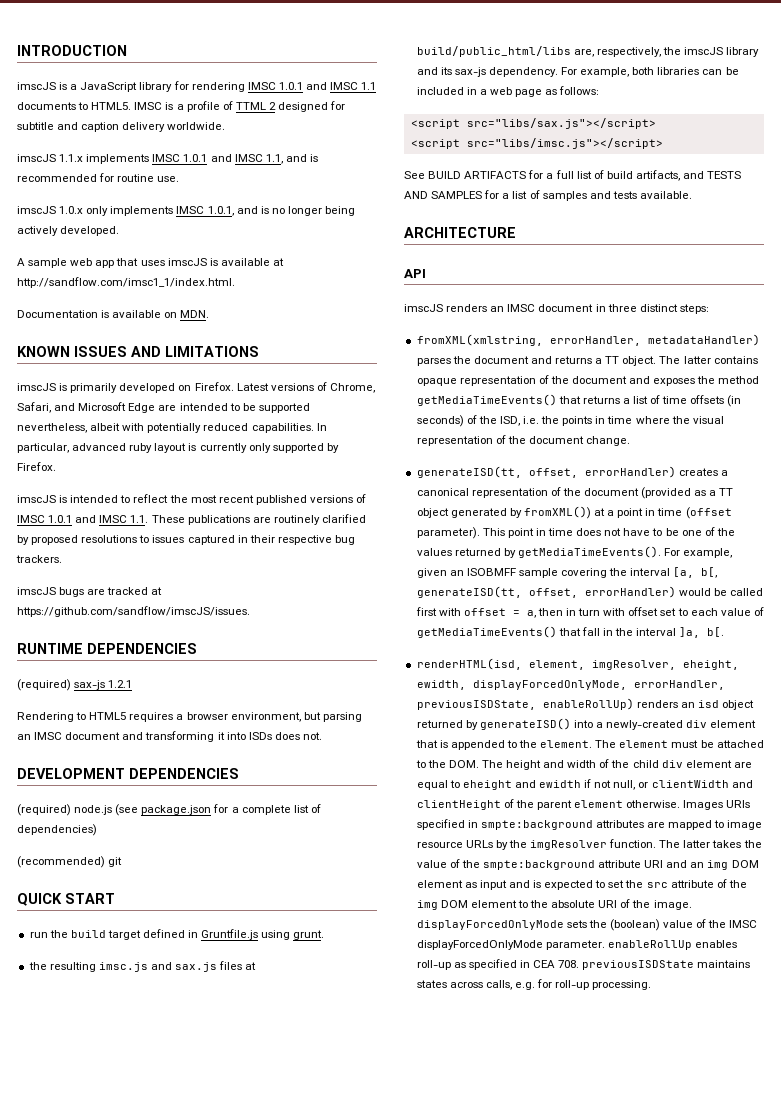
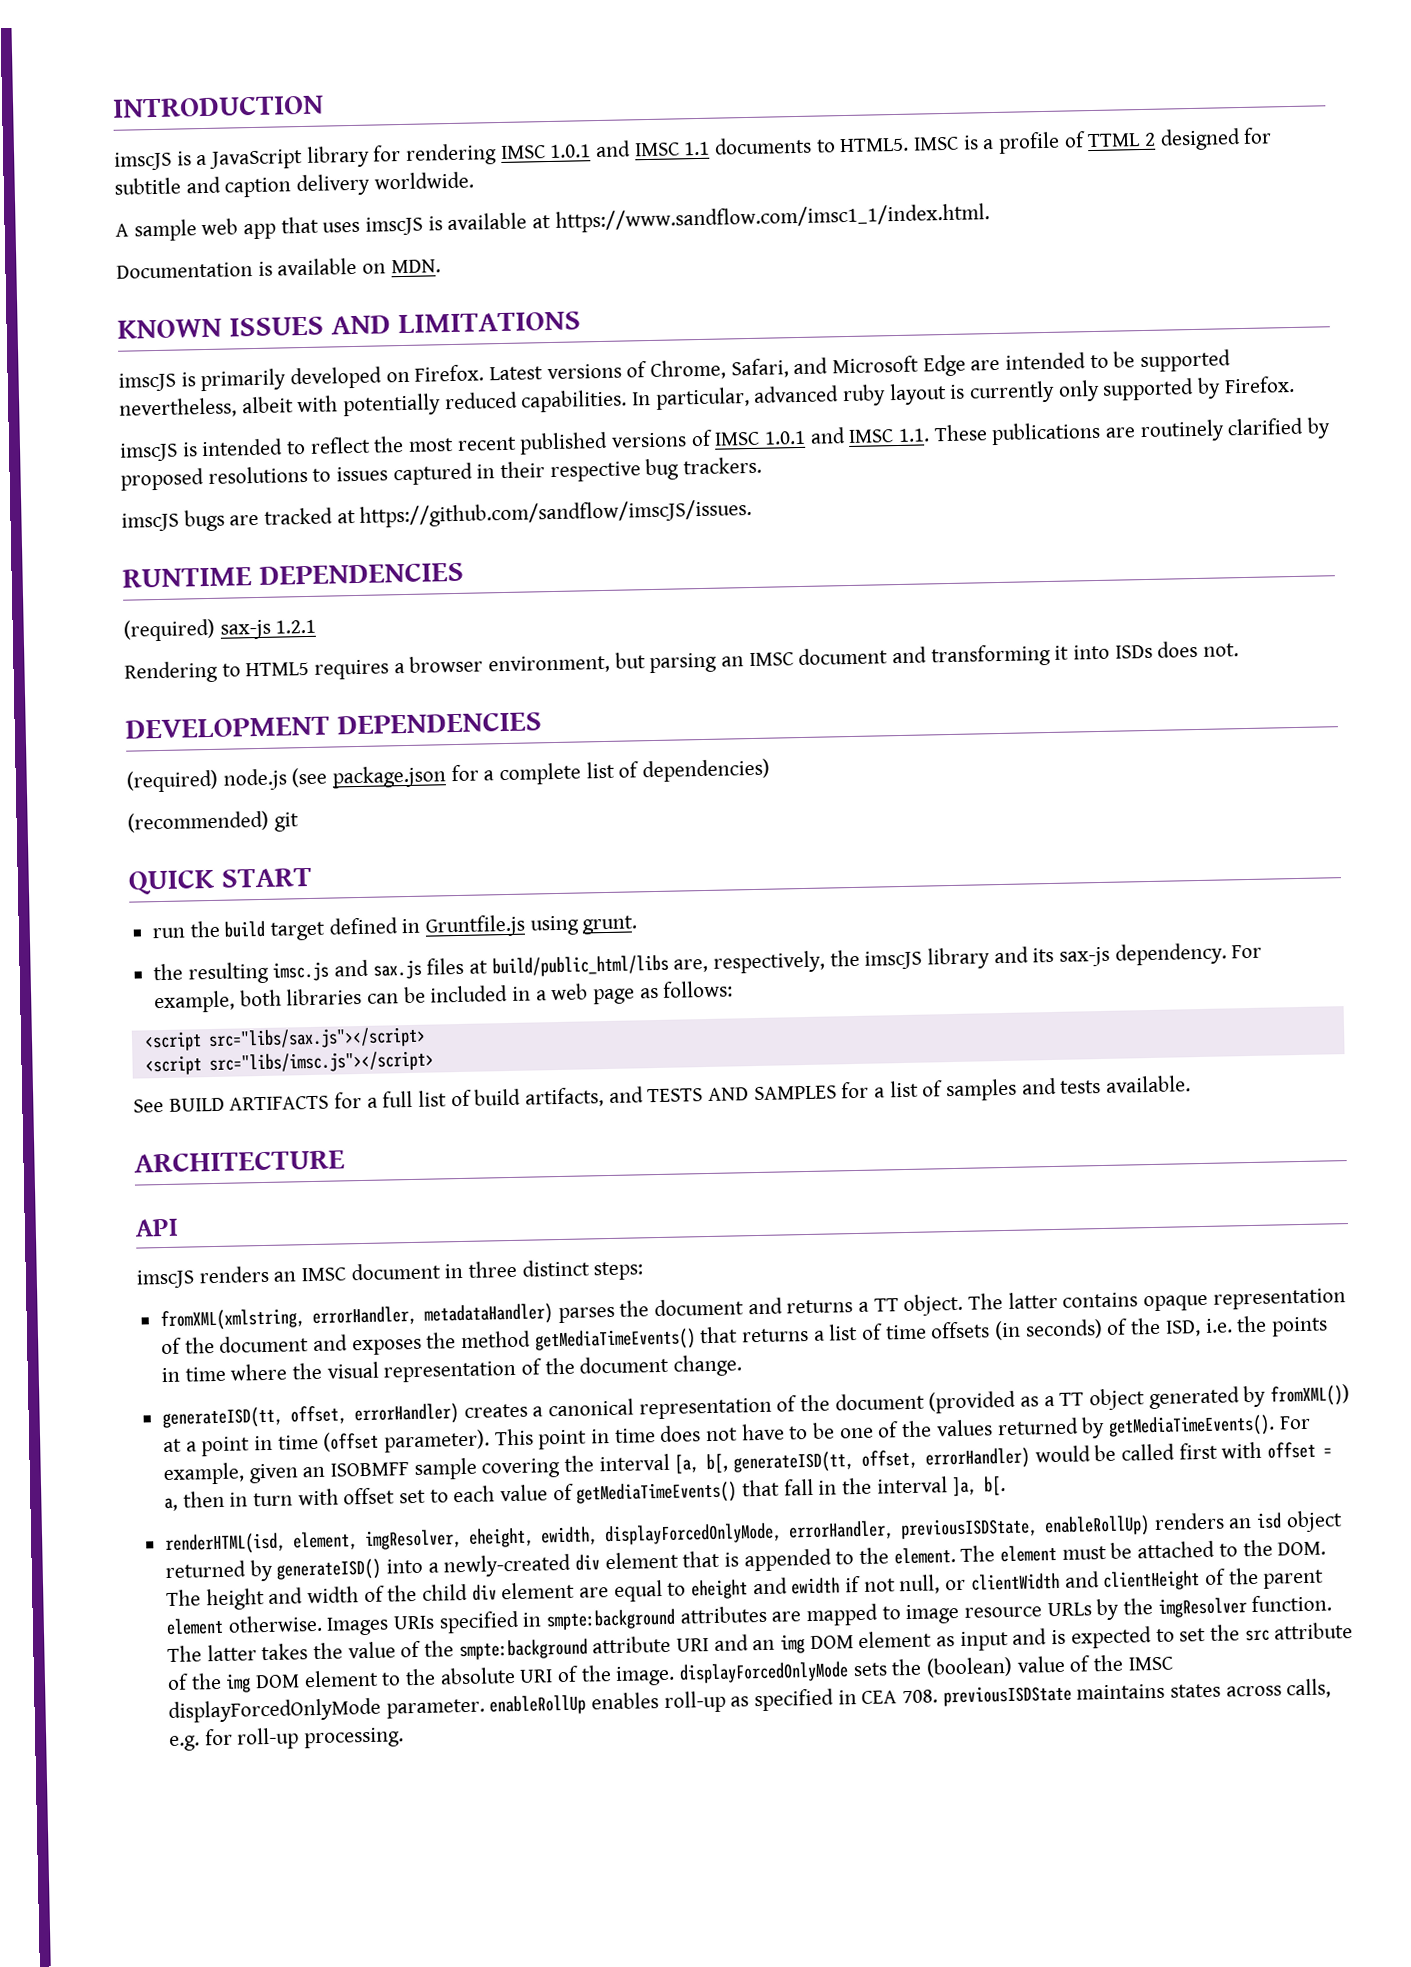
- imscJS 1.1.x implements IMSC 1.0.1 and IMSC 1.1, and is recommended for routine use.
- imscJS 1.0.x only implements IMSC 1.0.1, and is no longer being actively developed.
- A sample web app that uses imscJS is available at http://sandflow.com/imsc1_1/index.html.
+ A sample web app that uses imscJS is available at https://www.sandflow.com/imsc1_1/index.html.

